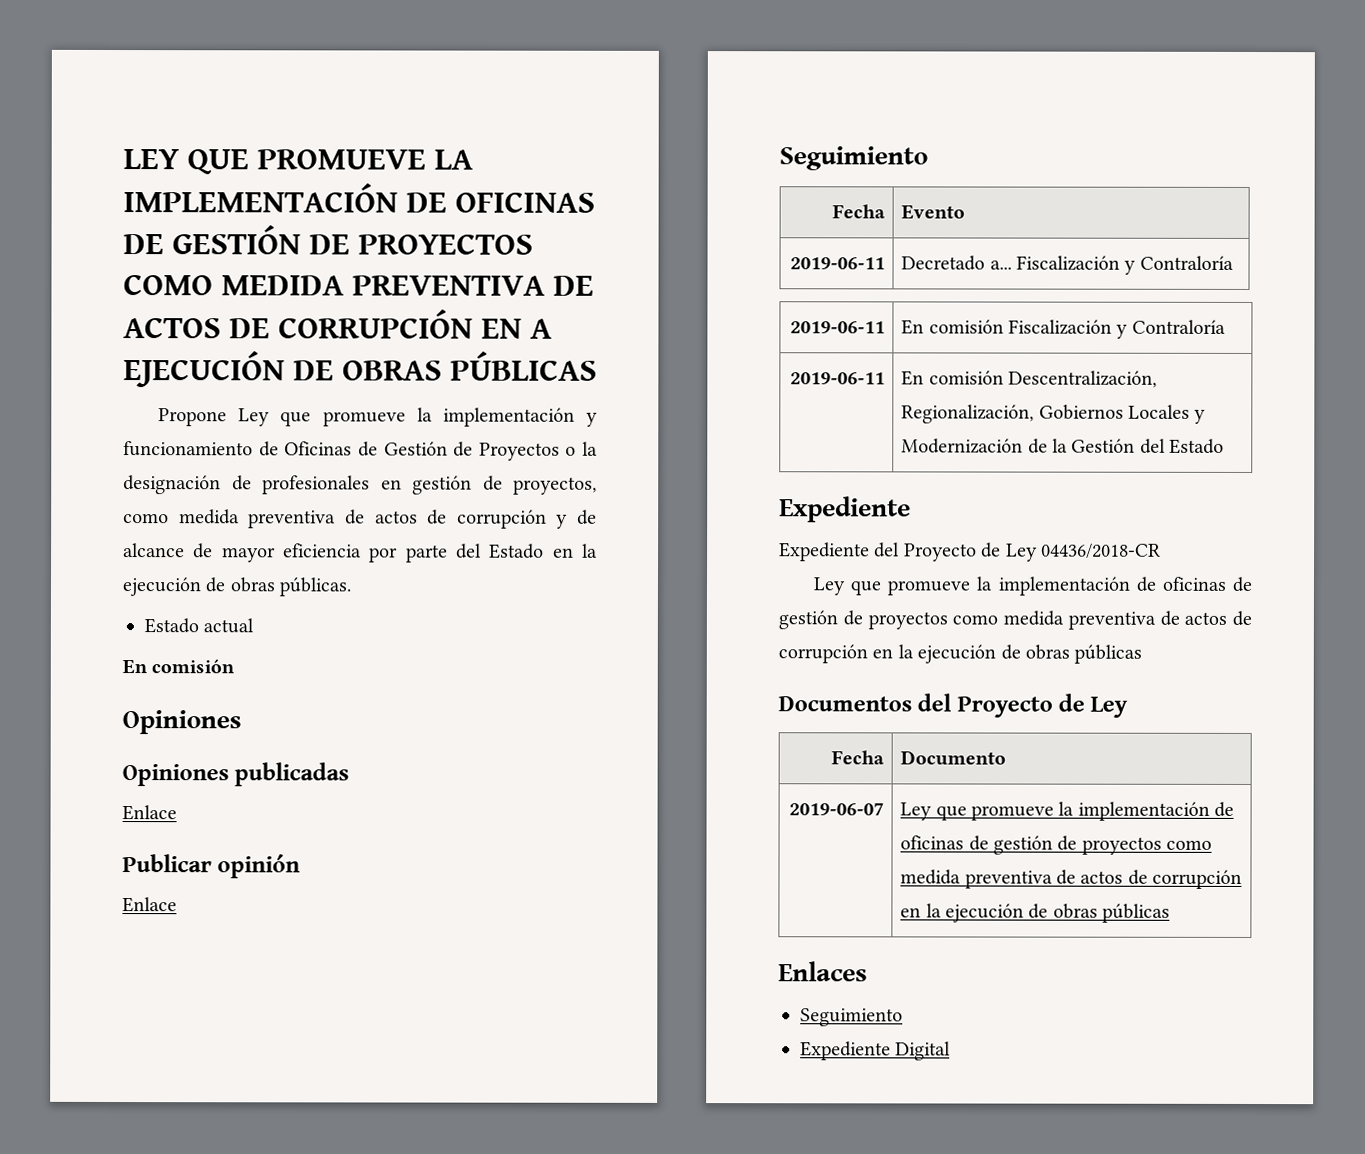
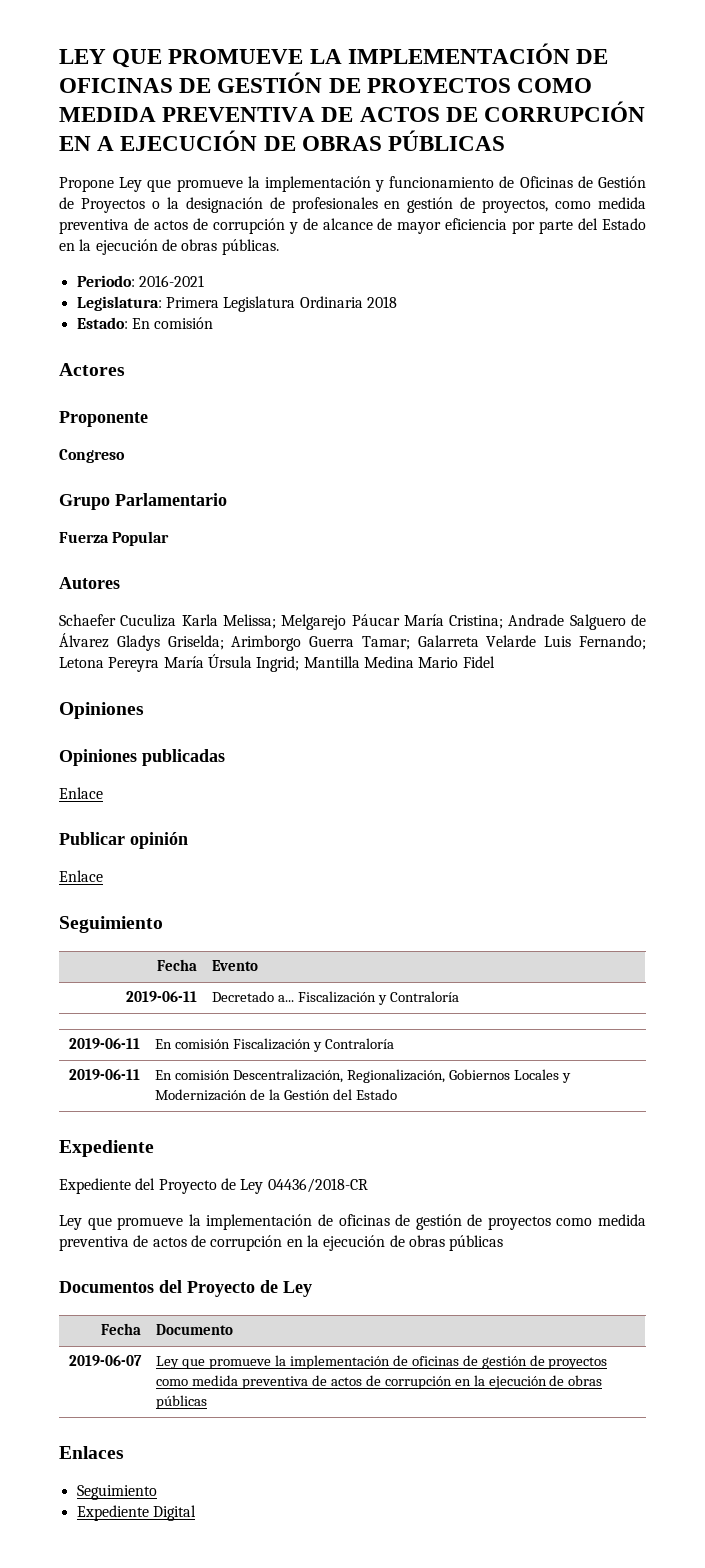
- Estado actual
- En comisión
+ Periodo: 2016-2021
+ Legislatura: Primera Legislatura Ordinaria 2018
+ Estado: En comisión
+ Actores
+ Proponente
+ Congreso
+ Grupo Parlamentario
+ Fuerza Popular
+ Autores
+ Schaefer Cuculiza Karla Melissa; Melgarejo Páucar María Cristina; Andrade Salguero de Álvarez Gladys Griselda; Arimborgo Guerra Tamar; Galarreta Velarde Luis Fernando; Letona Pereyra María Úrsula Ingrid; Mantilla Medina Mario Fidel

